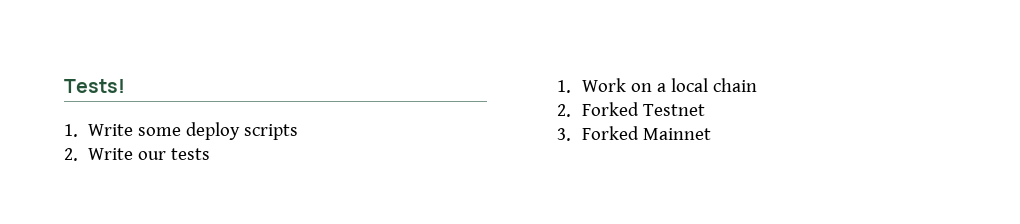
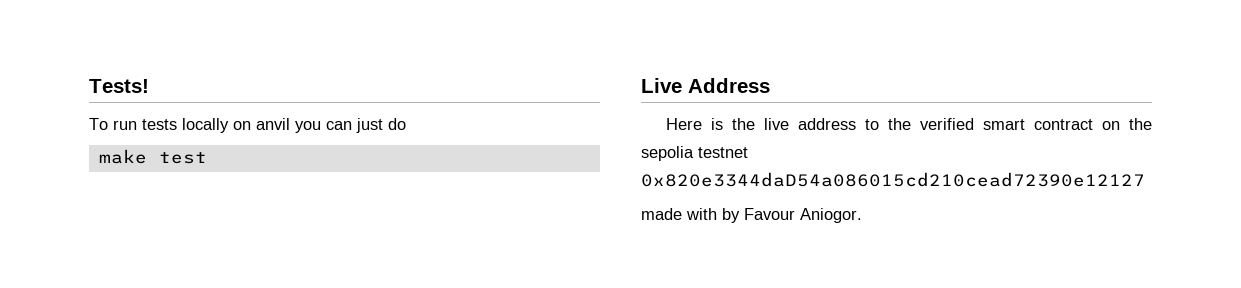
- 1. Write some deploy scripts
- 2. Write our tests
- 1. Work on a local chain
- 2. Forked Testnet
- 3. Forked Mainnet
+ To run tests locally on anvil you can just do
+ make test
+ Live Address
+ Here is the live address to the verified smart contract on the sepolia testnet 0x820e3344daD54a086015cd210cead72390e12127
+ made with by Favour Aniogor.

